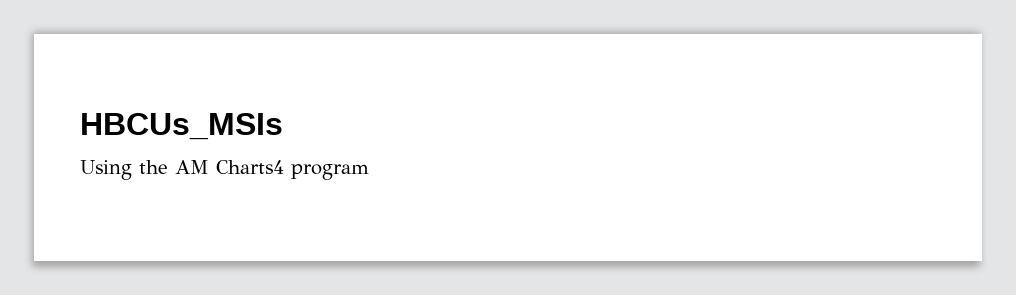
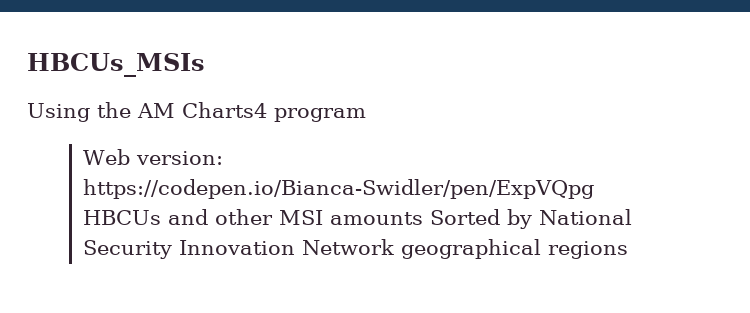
+ Web version: https://codepen.io/Bianca-Swidler/pen/ExpVQpg HBCUs and other MSI amounts Sorted by National Security Innovation Network geographical regions

